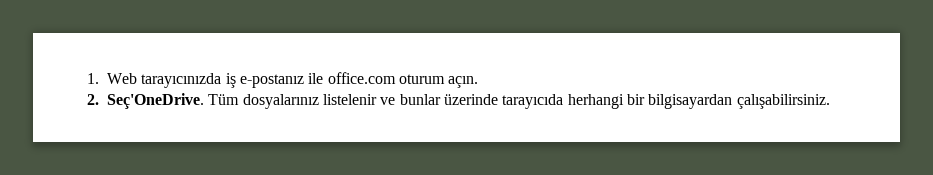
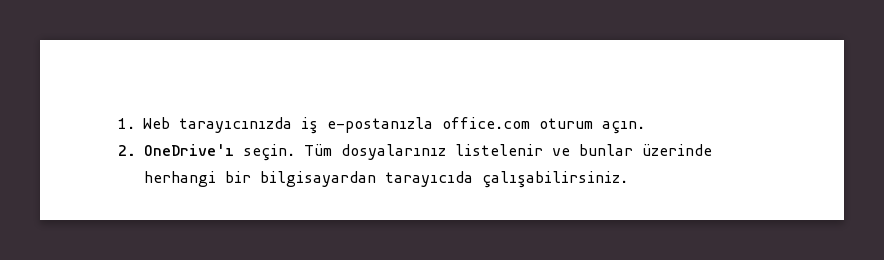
- 1. Web tarayıcınızda iş e-postanız ile office.com oturum açın.
+ 1. Web tarayıcınızda iş e-postanızla office.com oturum açın.
- 2. Seç'OneDrive.
+ 2. OneDrive'ı seçin.
- Tüm dosyalarınız listelenir ve bunlar üzerinde tarayıcıda herhangi bir bilgisayardan çalışabilirsiniz.
+ Tüm dosyalarınız listelenir ve bunlar üzerinde herhangi bir bilgisayardan tarayıcıda çalışabilirsiniz.

